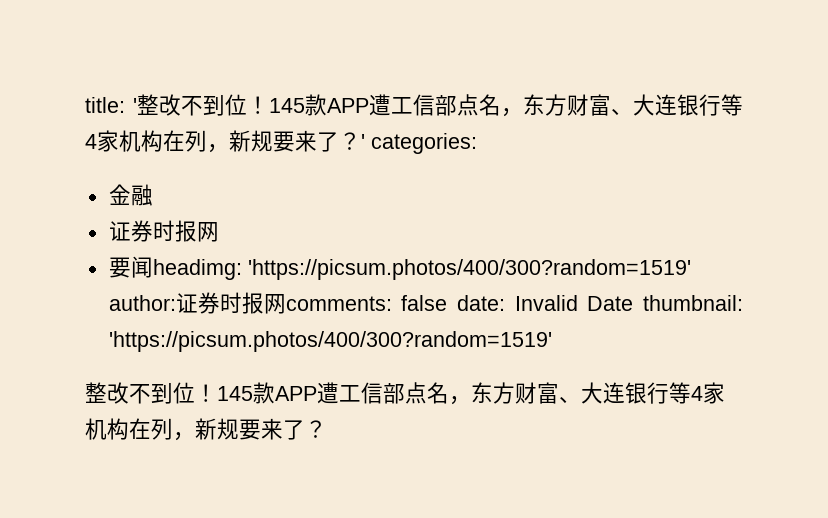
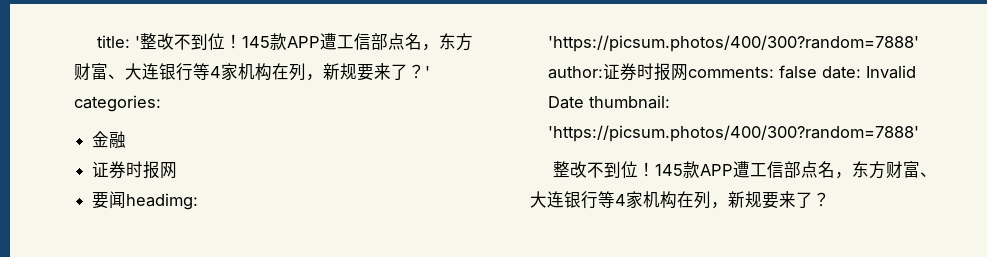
- 要闻headimg: 'https://picsum.photos/400/300?random=1519' author:证券时报网comments: false date: Invalid Date thumbnail: 'https://picsum.photos/400/300?random=1519'
+ 要闻headimg: 'https://picsum.photos/400/300?random=7888' author:证券时报网comments: false date: Invalid Date thumbnail: 'https://picsum.photos/400/300?random=7888'

